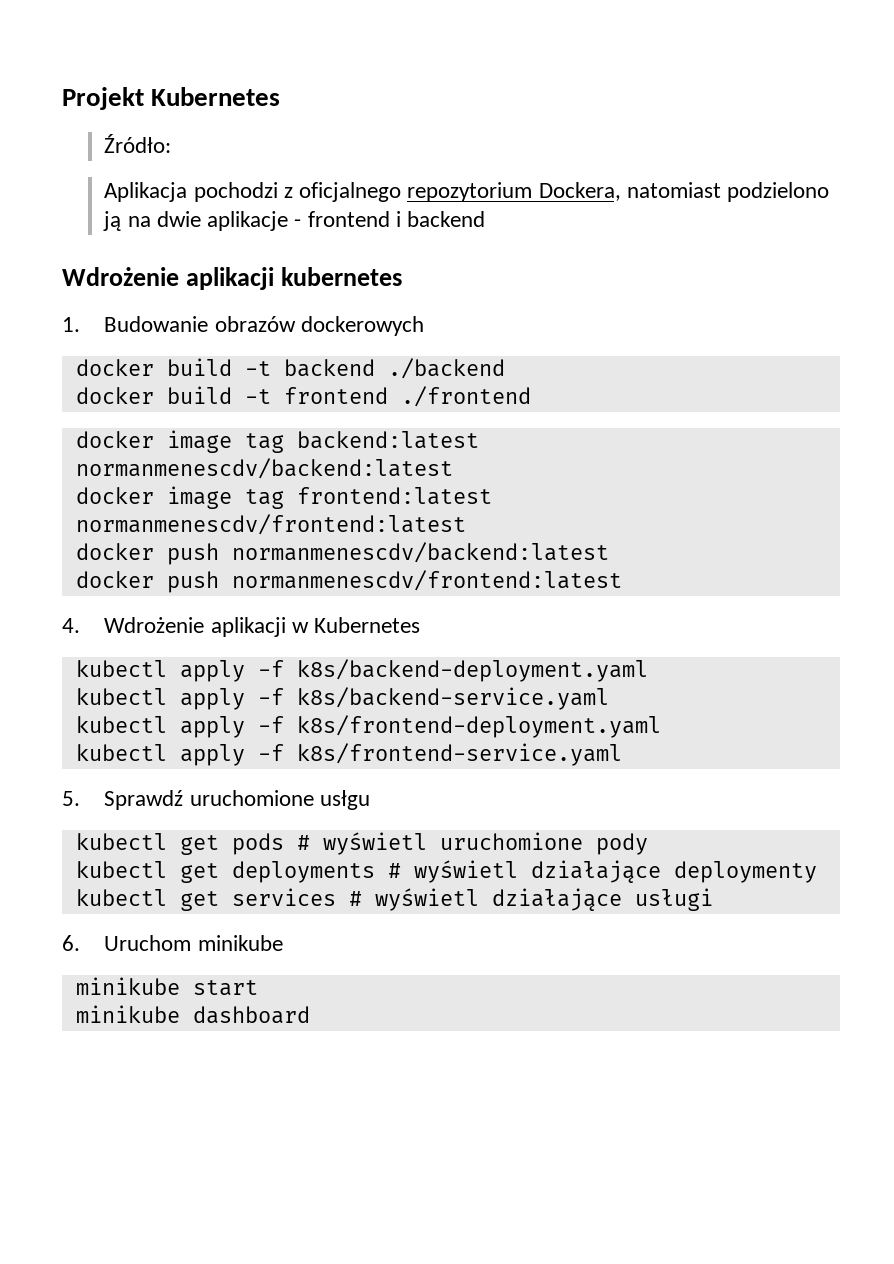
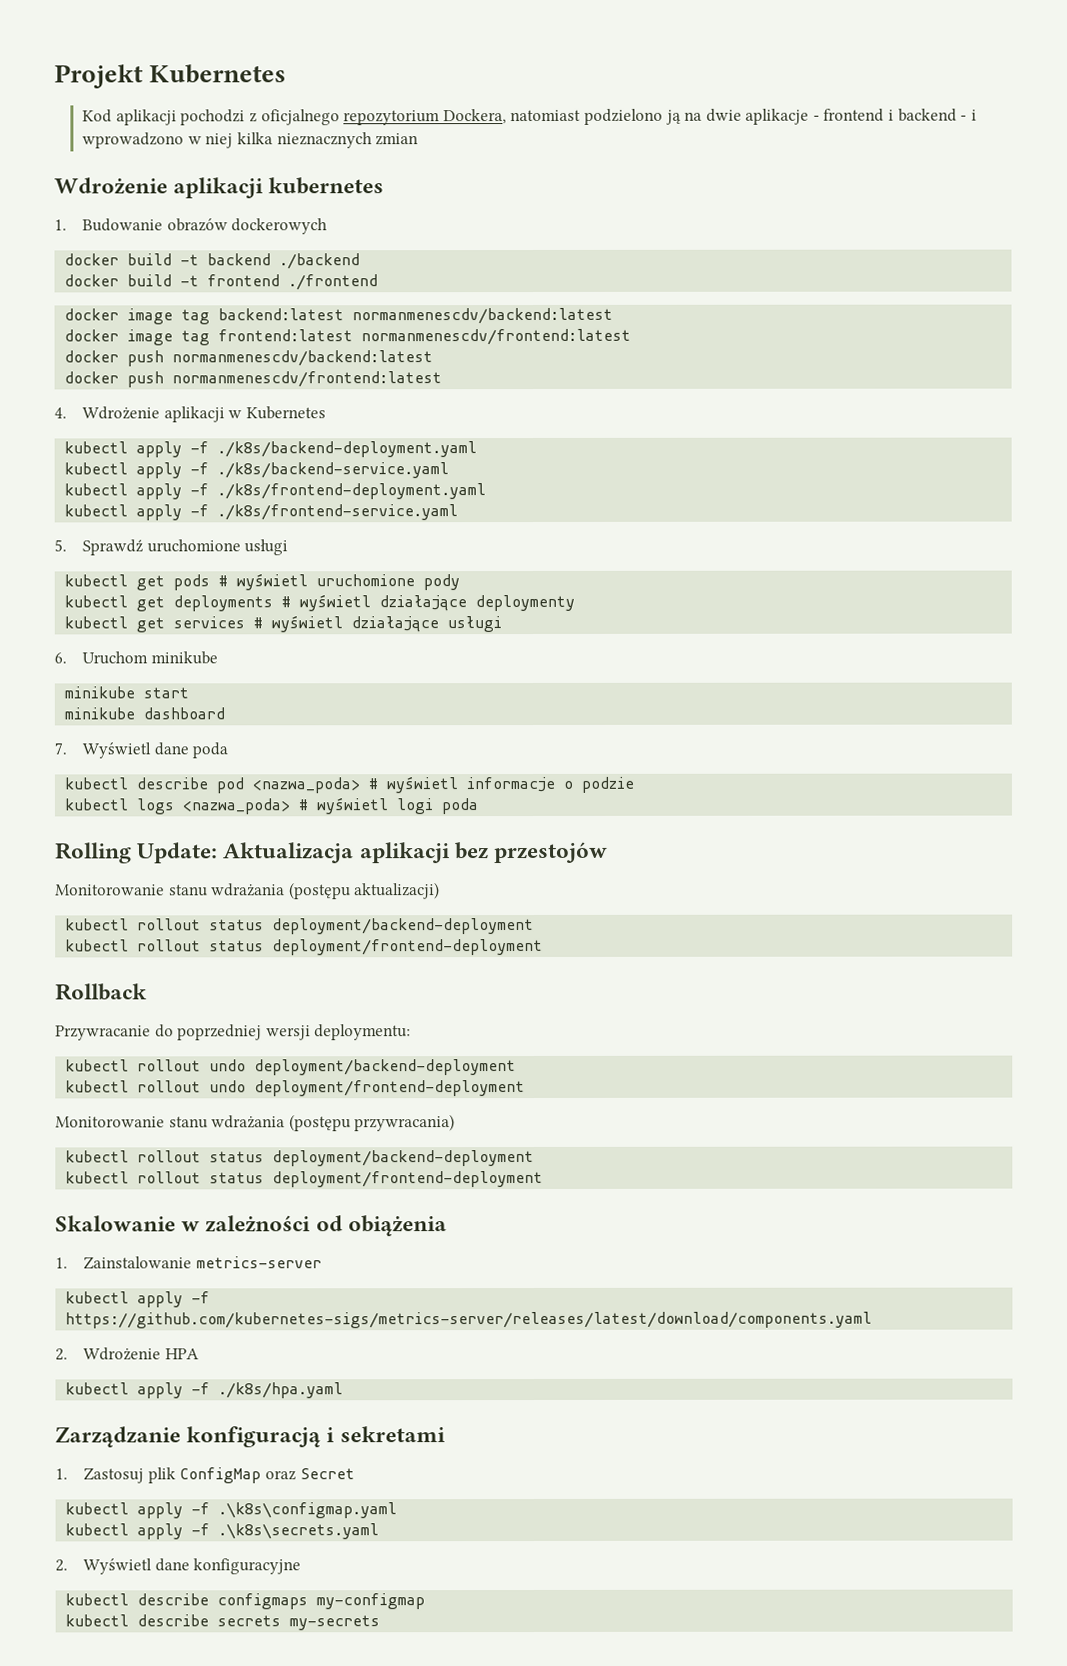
- Źródło:
- Aplikacja pochodzi z oficjalnego repozytorium Dockera, natomiast podzielono ją na dwie aplikacje - frontend i backend
+ Kod aplikacji pochodzi z oficjalnego repozytorium Dockera, natomiast podzielono ją na dwie aplikacje - frontend i backend - i wprowadzono w niej kilka nieznacznych zmian
- kubectl apply -f k8s/backend-deployment.yaml
- kubectl apply -f k8s/backend-service.yaml
- kubectl apply -f k8s/frontend-deployment.yaml
- kubectl apply -f k8s/frontend-service.yaml
+ kubectl apply -f ./k8s/backend-deployment.yaml
+ kubectl apply -f ./k8s/backend-service.yaml
+ kubectl apply -f ./k8s/frontend-deployment.yaml
+ kubectl apply -f ./k8s/frontend-service.yaml
- 5. Sprawdź uruchomione usłgu
+ 5. Sprawdź uruchomione usługi
+ 7. Wyświetl dane poda
+ kubectl describe pod <nazwa_poda> # wyświetl informacje o podzie
+ kubectl logs <nazwa_poda> # wyświetl logi poda
+ Rolling Update: Aktualizacja aplikacji bez przestojów
+ Monitorowanie stanu wdrażania (postępu aktualizacji)
+ kubectl rollout status deployment/backend-deployment
+ kubectl rollout status deployment/frontend-deployment
+ Rollback
+ Przywracanie do poprzedniej wersji deploymentu:
+ kubectl rollout undo deployment/backend-deployment
+ kubectl rollout undo deployment/frontend-deployment
+ Monitorowanie stanu wdrażania (postępu przywracania)
+ kubectl rollout status deployment/backend-deployment
+ kubectl rollout status deployment/frontend-deployment
+ Skalowanie w zależności od obiążenia
+ 1. Zainstalowanie metrics-server
+ kubectl apply -f https://github.com/kubernetes-sigs/metrics-server/releases/latest/download/components.yaml
+ 2. Wdrożenie HPA
+ kubectl apply -f ./k8s/hpa.yaml
+ Zarządzanie konfiguracją i sekretami
+ 1. Zastosuj plik ConfigMap oraz Secret
+ kubectl apply -f .\k8s\configmap.yaml
+ kubectl apply -f .\k8s\secrets.yaml
+ 2. Wyświetl dane konfiguracyjne
+ kubectl describe configmaps my-configmap
+ kubectl describe secrets my-secrets

